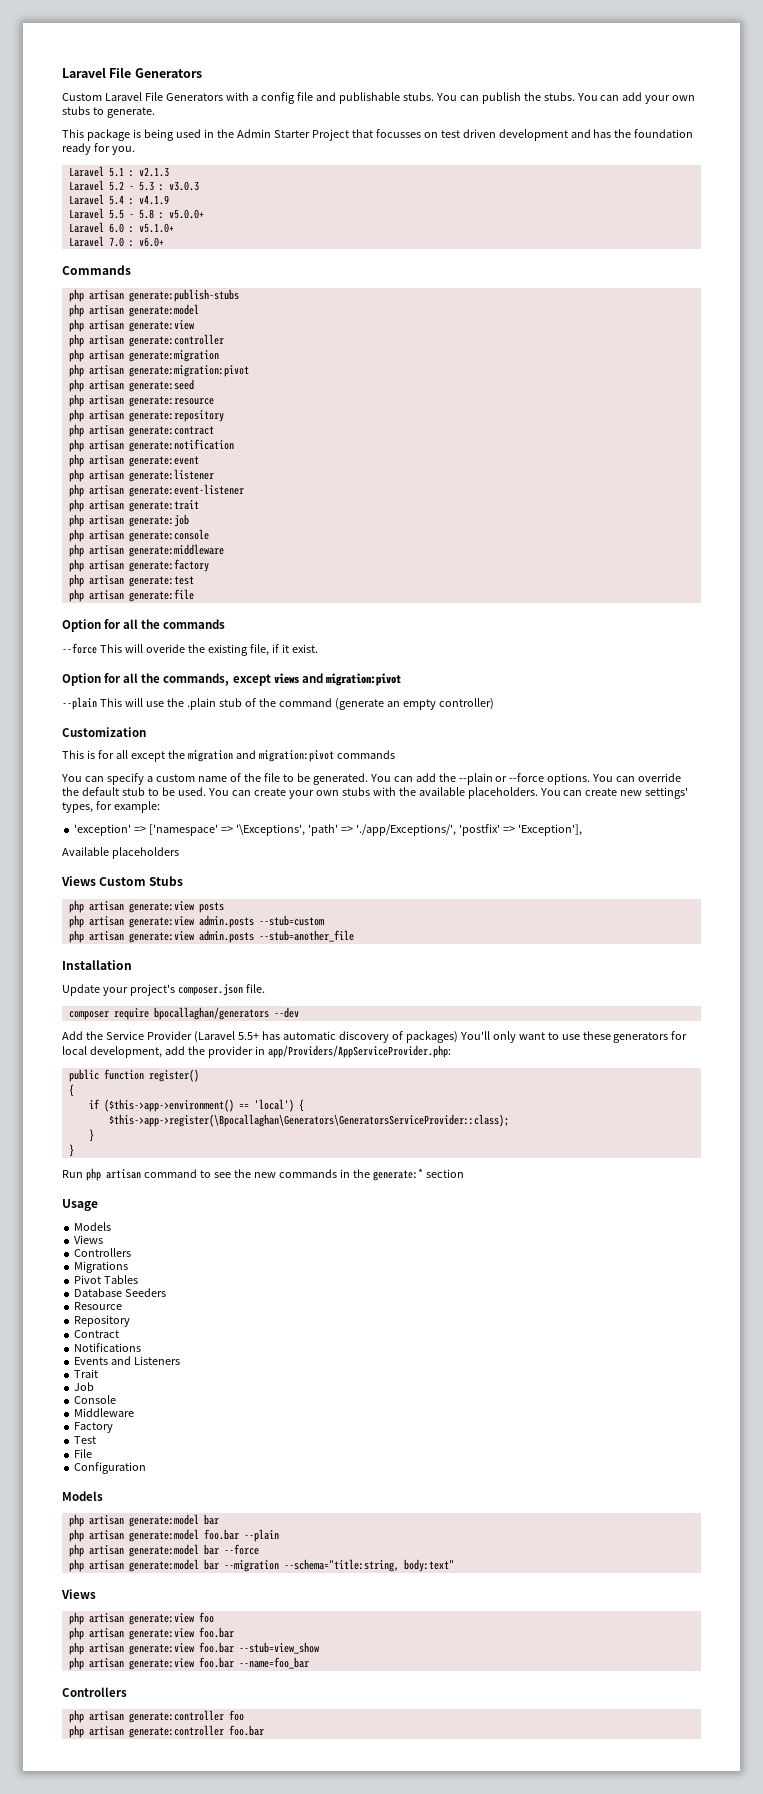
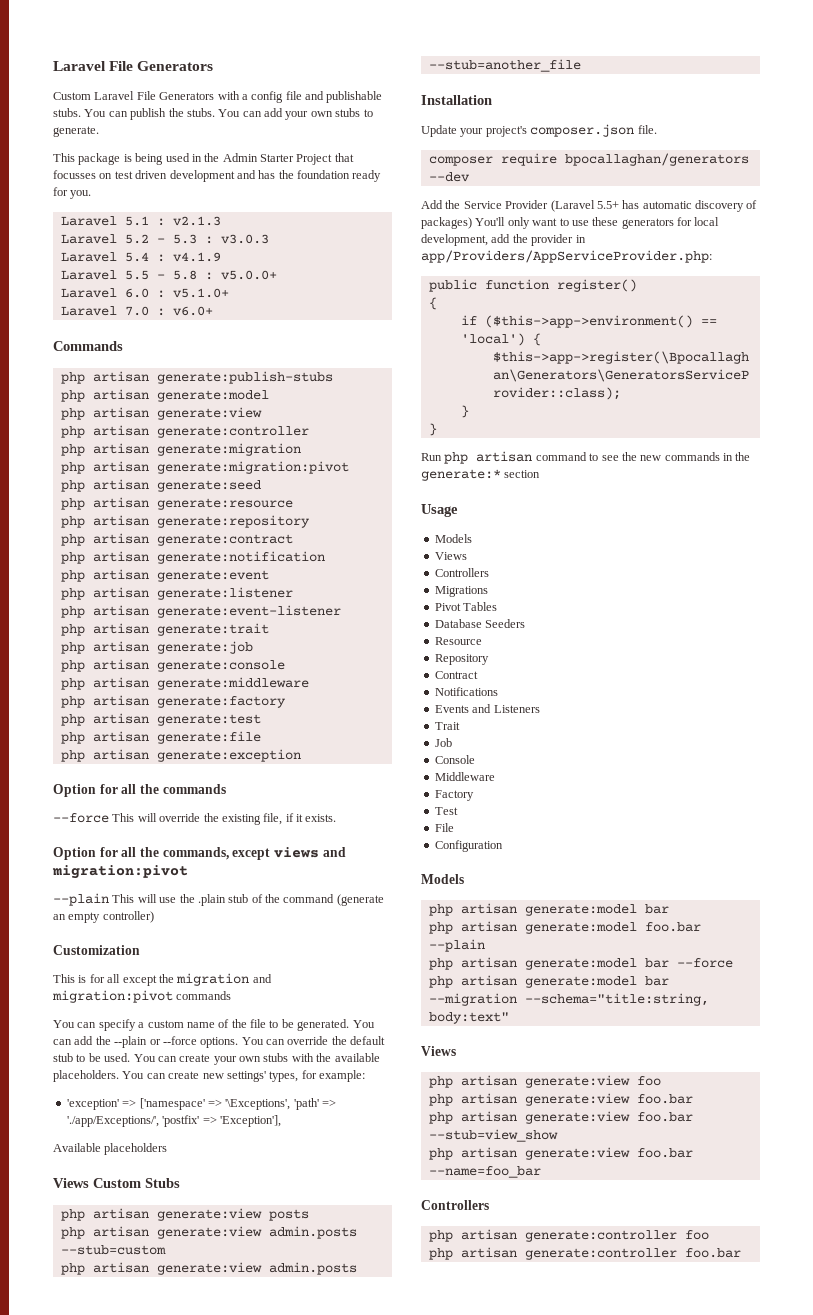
+ php artisan generate:exception
- --force This will overide the existing file, if it exist.
+ --force This will override the existing file, if it exists.

